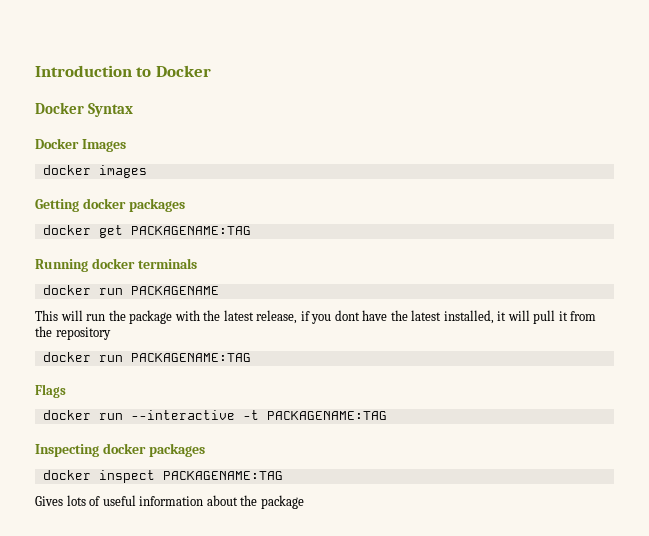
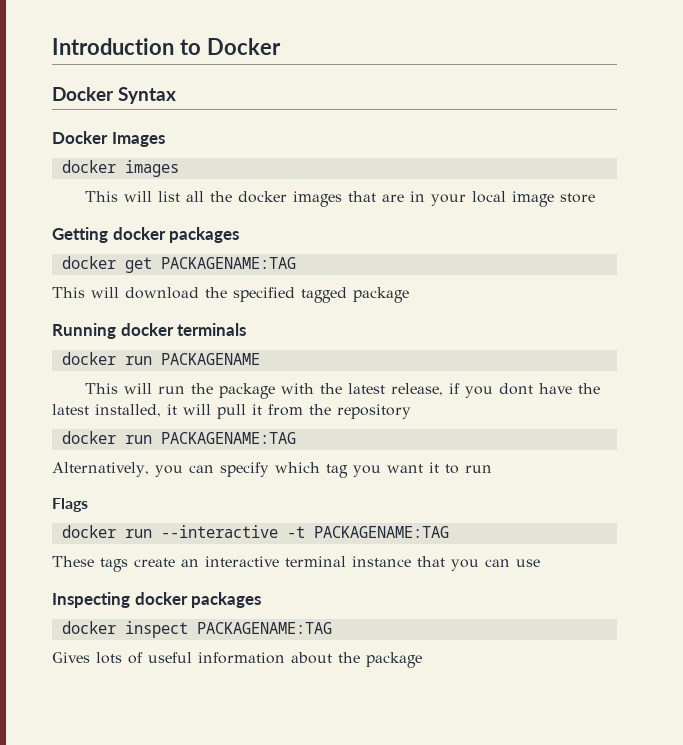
+ This will list all the docker images that are in your local image store
+ This will download the specified tagged package
+ Alternatively, you can specify which tag you want it to run
+ These tags create an interactive terminal instance that you can use

